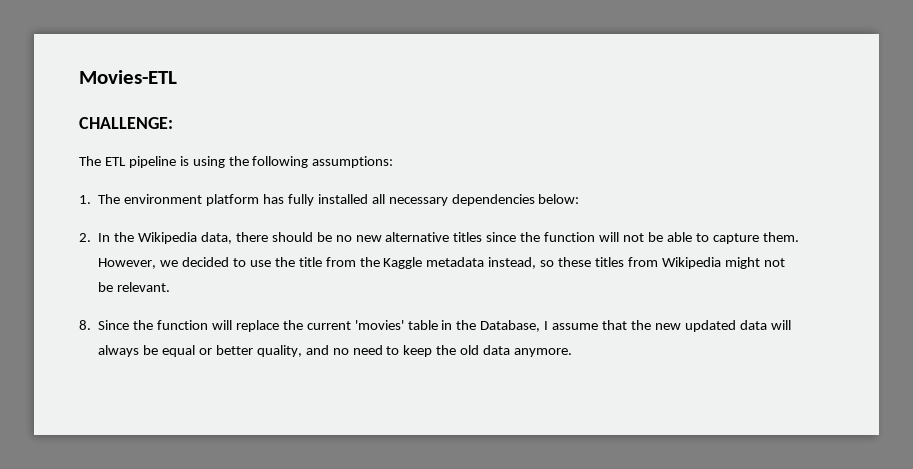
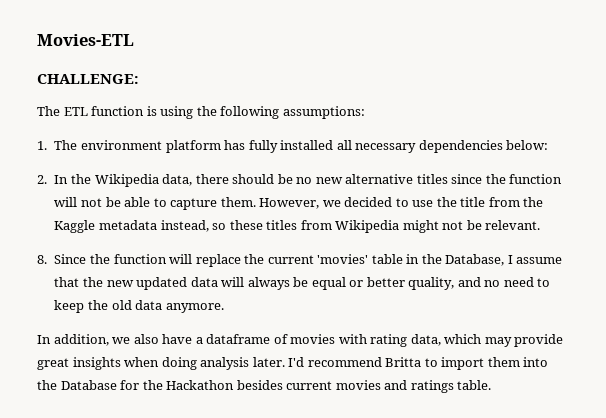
- The ETL pipeline is using the following assumptions:
+ The ETL function is using the following assumptions:
+ In addition, we also have a dataframe of movies with rating data, which may provide great insights when doing analysis later. I'd recommend Britta to import them into the Database for the Hackathon besides current movies and ratings table.

